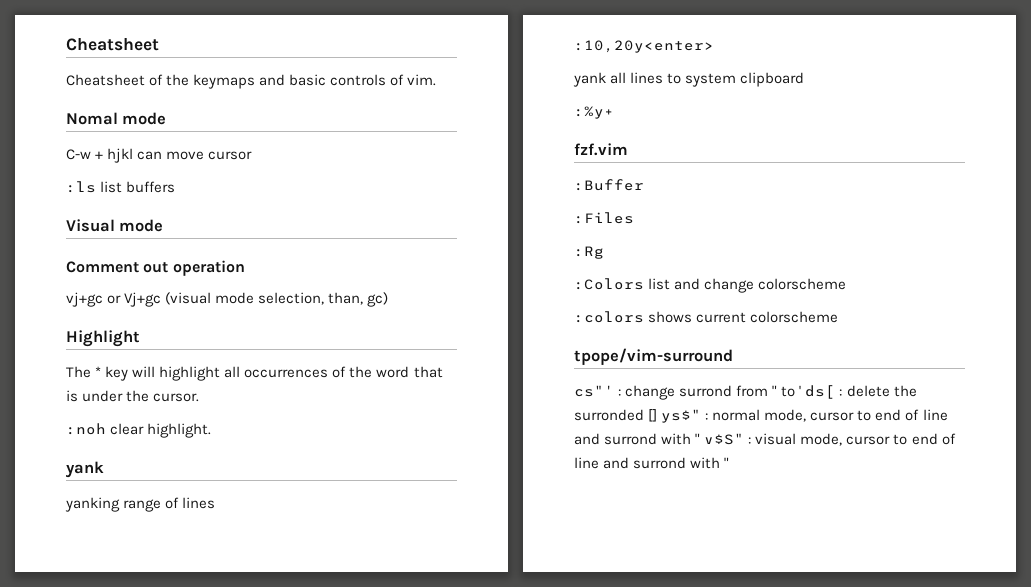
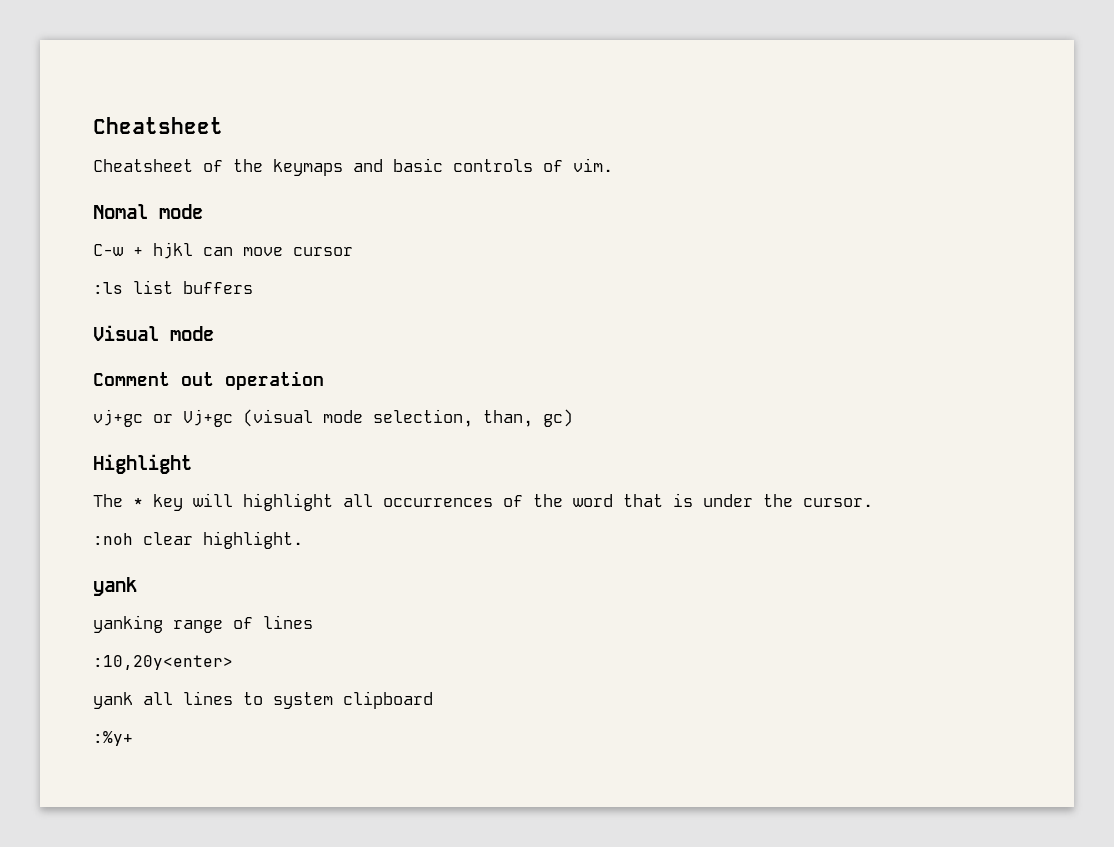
- fzf.vim
- :Buffer
- :Files
- :Rg
- :Colors list and change colorscheme
- :colors shows current colorscheme
- tpope/vim-surround
- cs"' : change surrond from " to ' ds[ : delete the surronded [] ys$" : normal mode, cursor to end of line and surrond with " v$S" : visual mode, cursor to end of line and surrond with "

